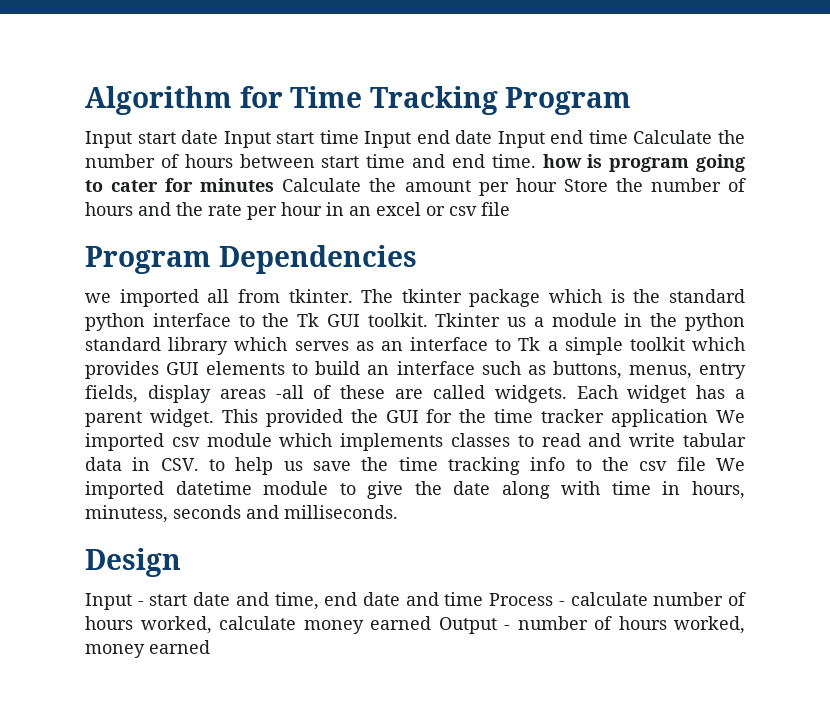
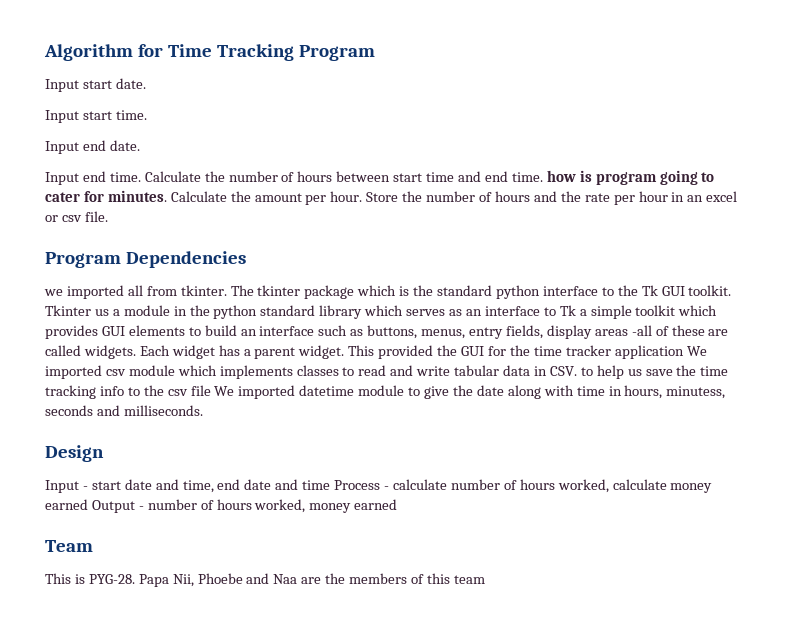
- Input start date Input start time Input end date Input end time Calculate the number of hours between start time and end time. how is program going to cater for minutes Calculate the amount per hour Store the number of hours and the rate per hour in an excel or csv file
+ Input start date.
+ Input start time.
+ Input end date.
+ Input end time. Calculate the number of hours between start time and end time. how is program going to cater for minutes. Calculate the amount per hour. Store the number of hours and the rate per hour in an excel or csv file.
+ Team
+ This is PYG-28. Papa Nii, Phoebe and Naa are the members of this team

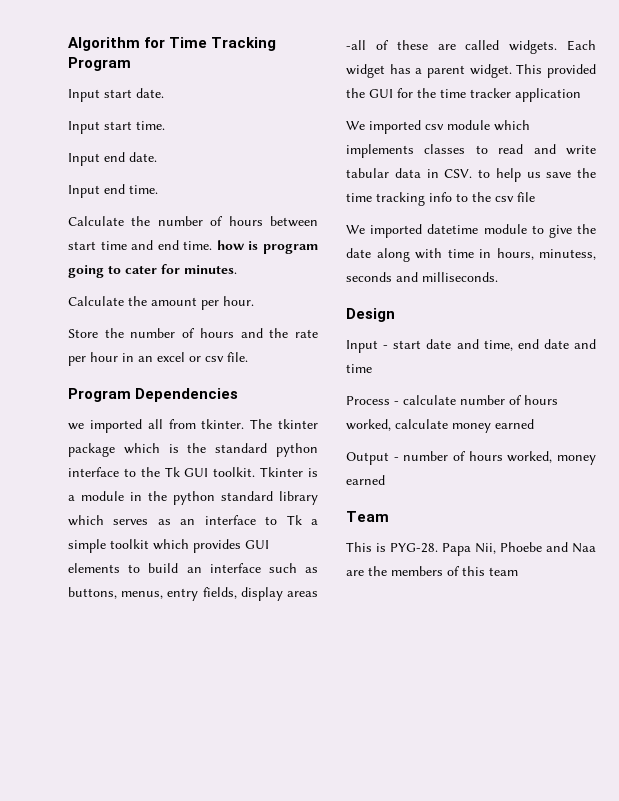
- Input end time. Calculate the number of hours between start time and end time. how is program going to cater for minutes. Calculate the amount per hour. Store the number of hours and the rate per hour in an excel or csv file.
+ Input end time.
+ Calculate the number of hours between start time and end time. how is program going to cater for minutes.
+ Calculate the amount per hour.
+ Store the number of hours and the rate per hour in an excel or csv file.
- Tkinter us a module in the python standard library which serves as an interface to Tk a simple toolkit which provides GUI elements to build an interface such as buttons, menus, entry fields, display areas -all of these are called widgets.
+ Tkinter is a module in the python standard library which serves as an interface to Tk a simple toolkit which provides GUI elements to build an interface such as buttons, menus, entry fields, display areas -all of these are called widgets.
- This provided the GUI for the time tracker application We imported csv module which implements classes to read and write tabular data in CSV. to help us save the time tracking info to the csv file We imported datetime module to give the date along with time in hours, minutess, seconds and milliseconds.
+ This provided the GUI for the time tracker application
+ We imported csv module which implements classes to read and write tabular data in CSV. to help us save the time tracking info to the csv file
+ We imported datetime module to give the date along with time in hours, minutess, seconds and milliseconds.
- Input - start date and time, end date and time Process - calculate number of hours worked, calculate money earned Output - number of hours worked, money earned
+ Input - start date and time, end date and time
+ Process - calculate number of hours worked, calculate money earned
+ Output - number of hours worked, money earned

